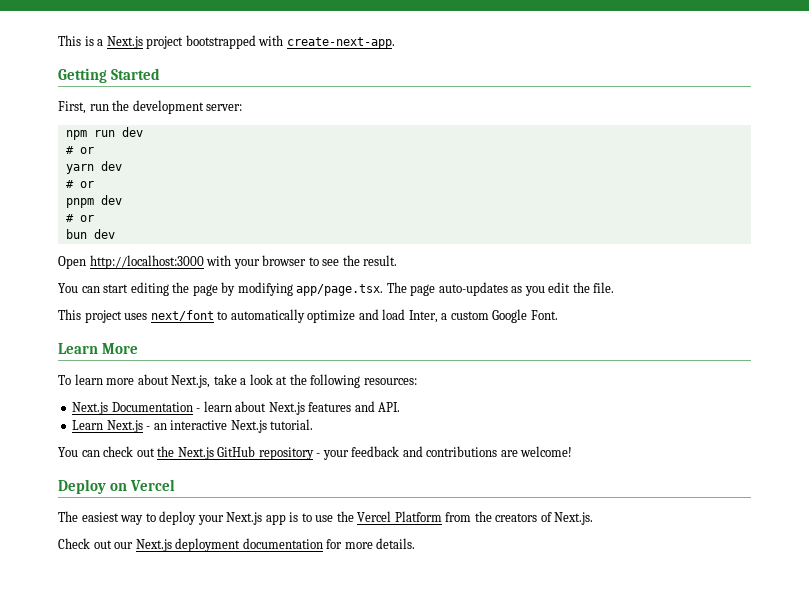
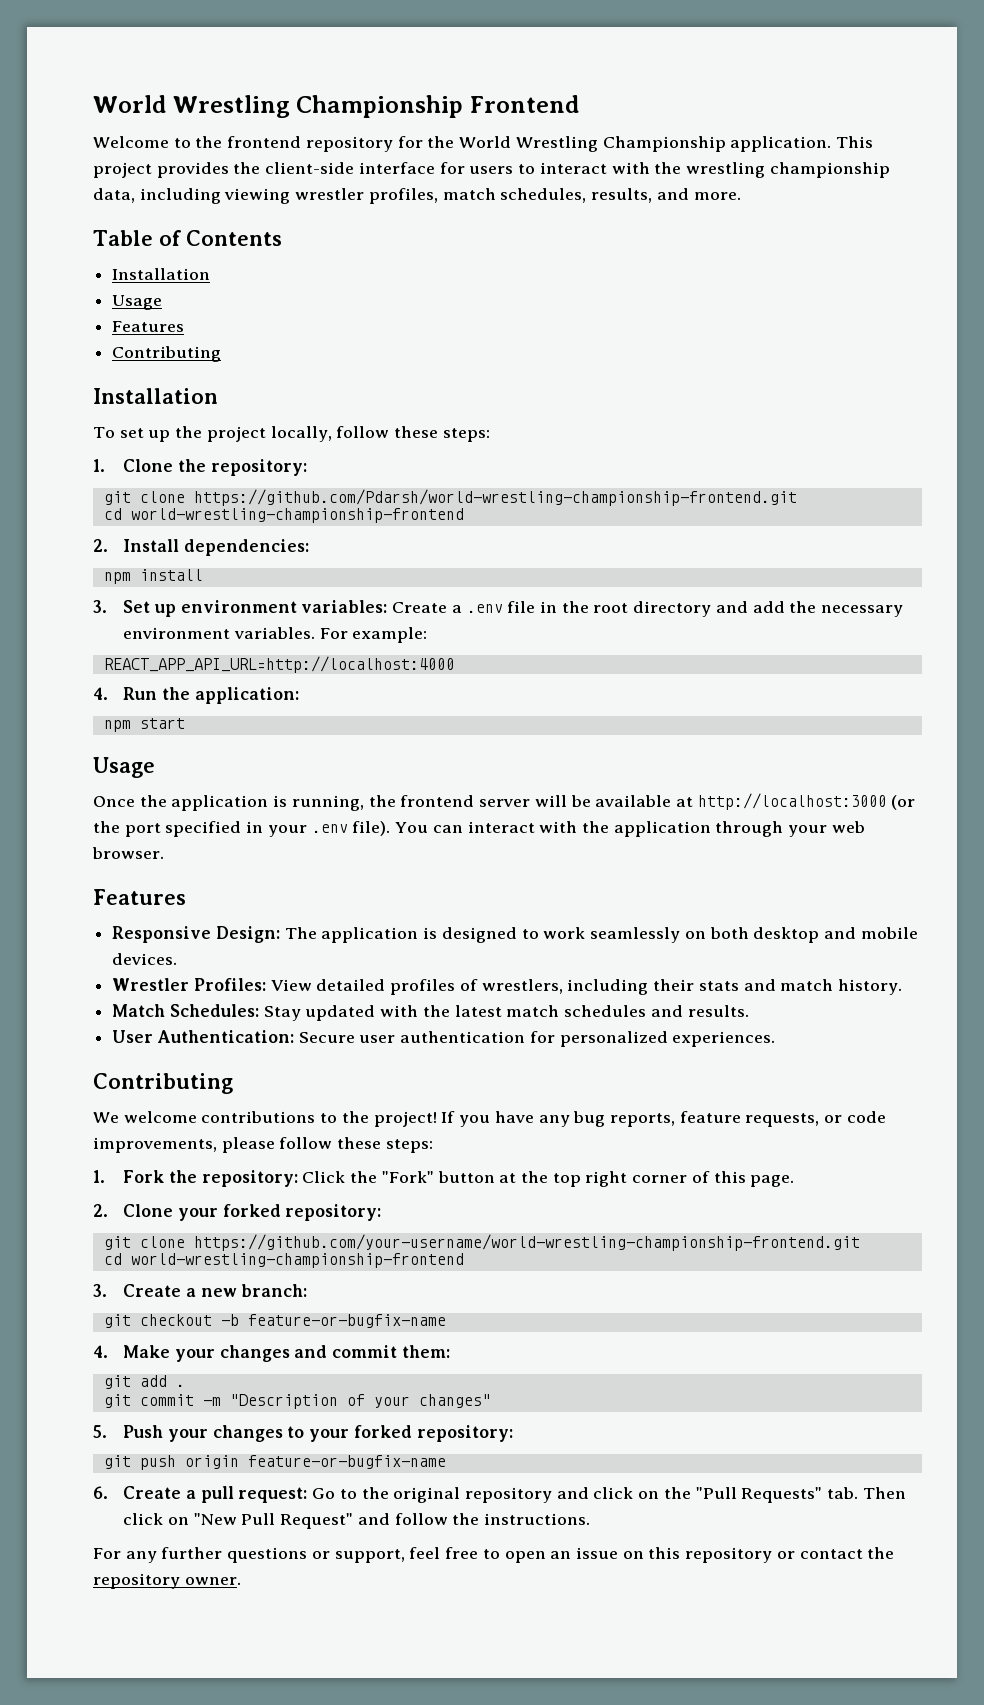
- This is a Next.js project bootstrapped with create-next-app.
- Getting Started
- First, run the development server:
- npm run dev
- # or
- yarn dev
- # or
- pnpm dev
- # or
- bun dev
- Open http://localhost:3000 with your browser to see the result.
- You can start editing the page by modifying app/page.tsx. The page auto-updates as you edit the file.
- This project uses next/font to automatically optimize and load Inter, a custom Google Font.
- Learn More
- To learn more about Next.js, take a look at the following resources:
- Next.js Documentation - learn about Next.js features and API.
- Learn Next.js - an interactive Next.js tutorial.
- You can check out the Next.js GitHub repository - your feedback and contributions are welcome!
- Deploy on Vercel
- The easiest way to deploy your Next.js app is to use the Vercel Platform from the creators of Next.js.
- Check out our Next.js deployment documentation for more details.
+ World Wrestling Championship Frontend
+ Welcome to the frontend repository for the World Wrestling Championship application. This project provides the client-side interface for users to interact with the wrestling championship data, including viewing wrestler profiles, match schedules, results, and more.
+ Table of Contents
+ Installation
+ Usage
+ Features
+ Contributing
+ Installation
+ To set up the project locally, follow these steps:
+ 1. Clone the repository:
+ git clone https://github.com/Pdarsh/world-wrestling-championship-frontend.git
+ cd world-wrestling-championship-frontend
+ 2. Install dependencies:
+ npm install
+ 3. Set up environment variables: Create a .env file in the root directory and add the necessary environment variables. For example:
+ REACT_APP_API_URL=http://localhost:4000
+ 4. Run the application:
+ npm start
+ Usage
+ Once the application is running, the frontend server will be available at http://localhost:3000 (or the port specified in your .env file). You can interact with the application through your web browser.
+ Features
+ Responsive Design: The application is designed to work seamlessly on both desktop and mobile devices.
+ Wrestler Profiles: View detailed profiles of wrestlers, including their stats and match history.
+ Match Schedules: Stay updated with the latest match schedules and results.
+ User Authentication: Secure user authentication for personalized experiences.
+ Contributing
+ We welcome contributions to the project! If you have any bug reports, feature requests, or code improvements, please follow these steps:
+ 1. Fork the repository: Click the "Fork" button at the top right corner of this page.
+ 2. Clone your forked repository:
+ git clone https://github.com/your-username/world-wrestling-championship-frontend.git
+ cd world-wrestling-championship-frontend
+ 3. Create a new branch:
+ git checkout -b feature-or-bugfix-name
+ 4. Make your changes and commit them:
+ git add .
+ git commit -m "Description of your changes"
+ 5. Push your changes to your forked repository:
+ git push origin feature-or-bugfix-name
+ 6. Create a pull request: Go to the original repository and click on the "Pull Requests" tab. Then click on "New Pull Request" and follow the instructions.
+ For any further questions or support, feel free to open an issue on this repository or contact the repository owner.

